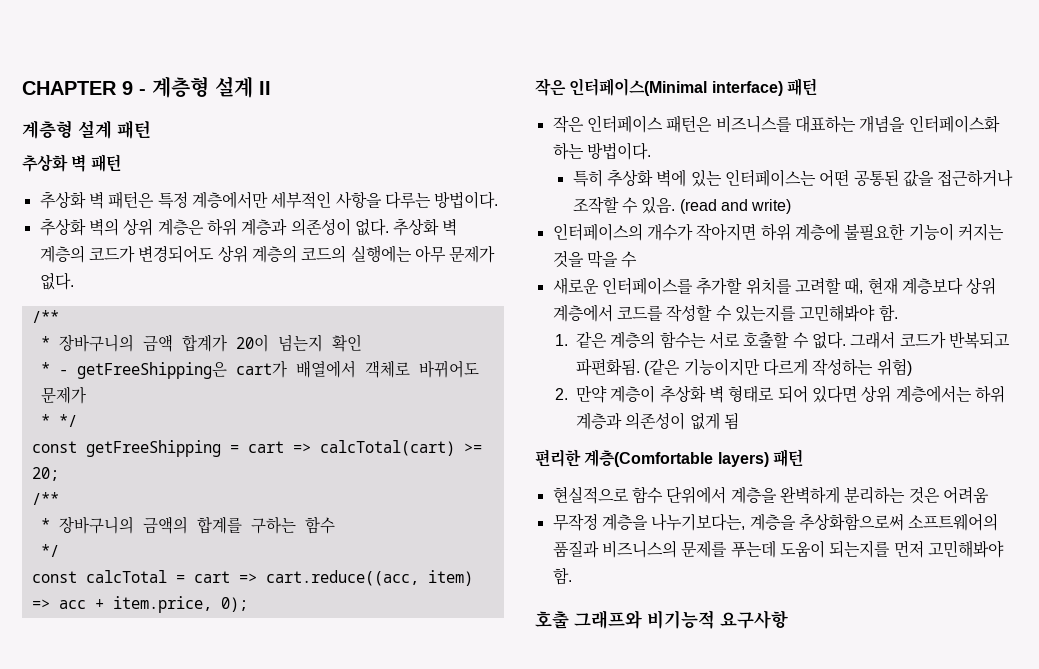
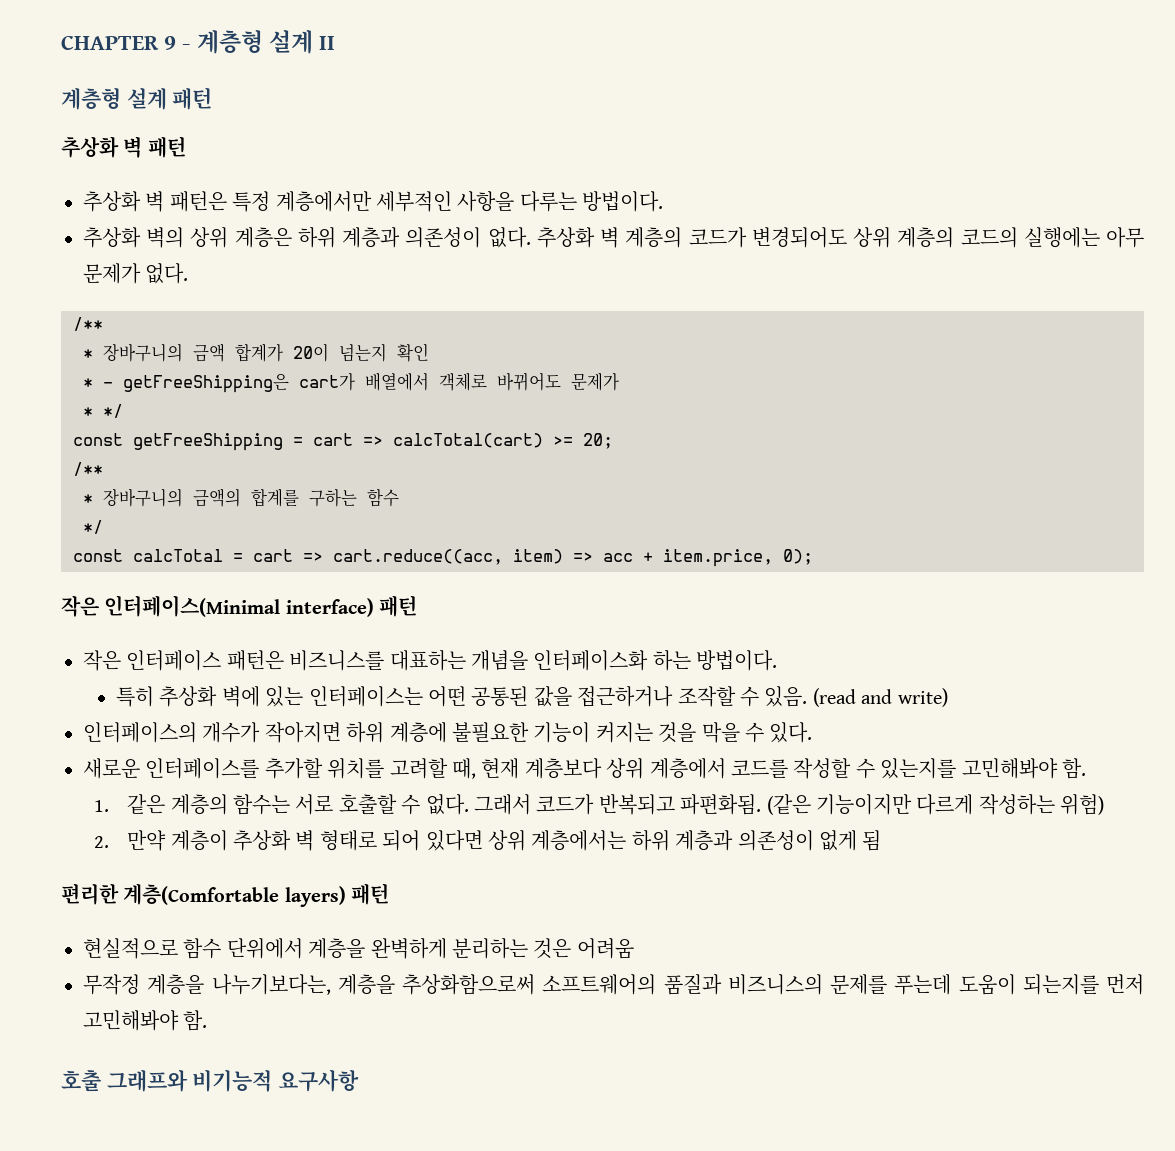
- 인터페이스의 개수가 작아지면 하위 계층에 불필요한 기능이 커지는 것을 막을 수
+ 인터페이스의 개수가 작아지면 하위 계층에 불필요한 기능이 커지는 것을 막을 수 있다.

